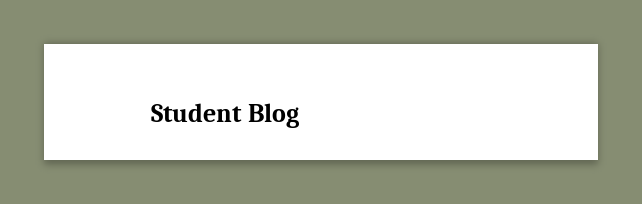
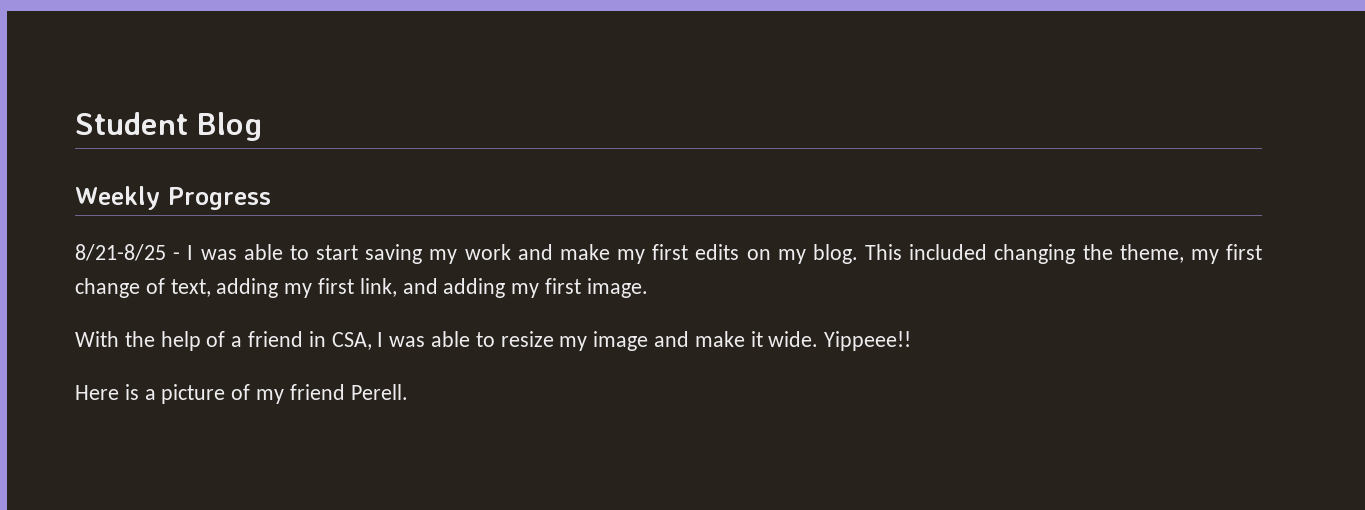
+ Weekly Progress
+ 8/21-8/25 - I was able to start saving my work and make my first edits on my blog. This included changing the theme, my first change of text, adding my first link, and adding my first image.
+ With the help of a friend in CSA, I was able to resize my image and make it wide. Yippeee!!
+ Here is a picture of my friend Perell.

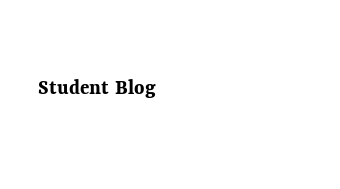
- Weekly Progress
- 8/21-8/25 - I was able to start saving my work and make my first edits on my blog. This included changing the theme, my first change of text, adding my first link, and adding my first image.
- With the help of a friend in CSA, I was able to resize my image and make it wide. Yippeee!!
- Here is a picture of my friend Perell.

